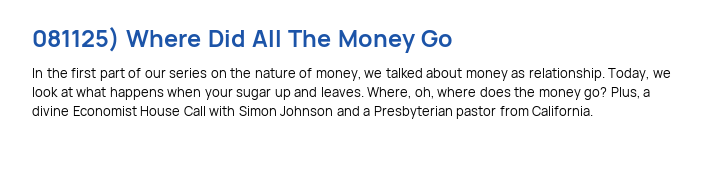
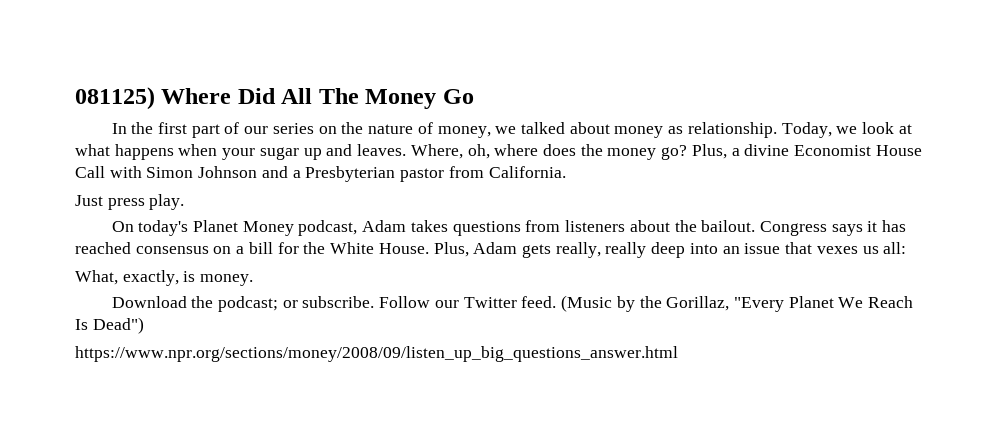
+ Just press play.
+ On today's Planet Money podcast, Adam takes questions from listeners about the bailout. Congress says it has reached consensus on a bill for the White House. Plus, Adam gets really, really deep into an issue that vexes us all:
+ What, exactly, is money.
+ Download the podcast; or subscribe. Follow our Twitter feed. (Music by the Gorillaz, "Every Planet We Reach Is Dead")
+ https://www.npr.org/sections/money/2008/09/listen_up_big_questions_answer.html

